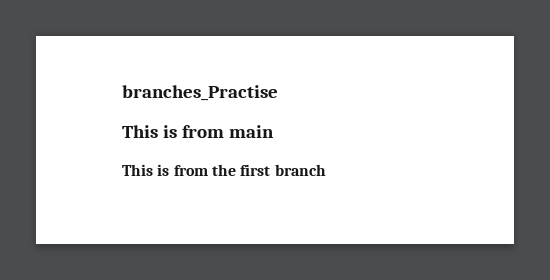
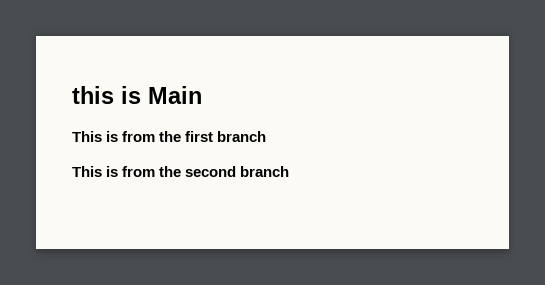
- branches_Practise
- This is from main
+ this is Main
+ This is from the second branch

